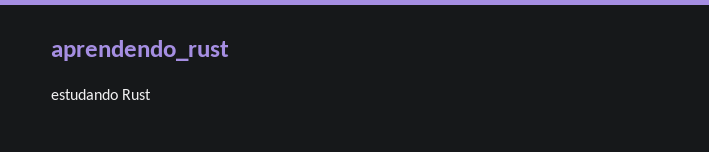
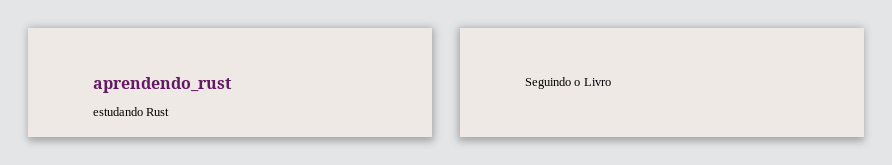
+ Seguindo o Livro

